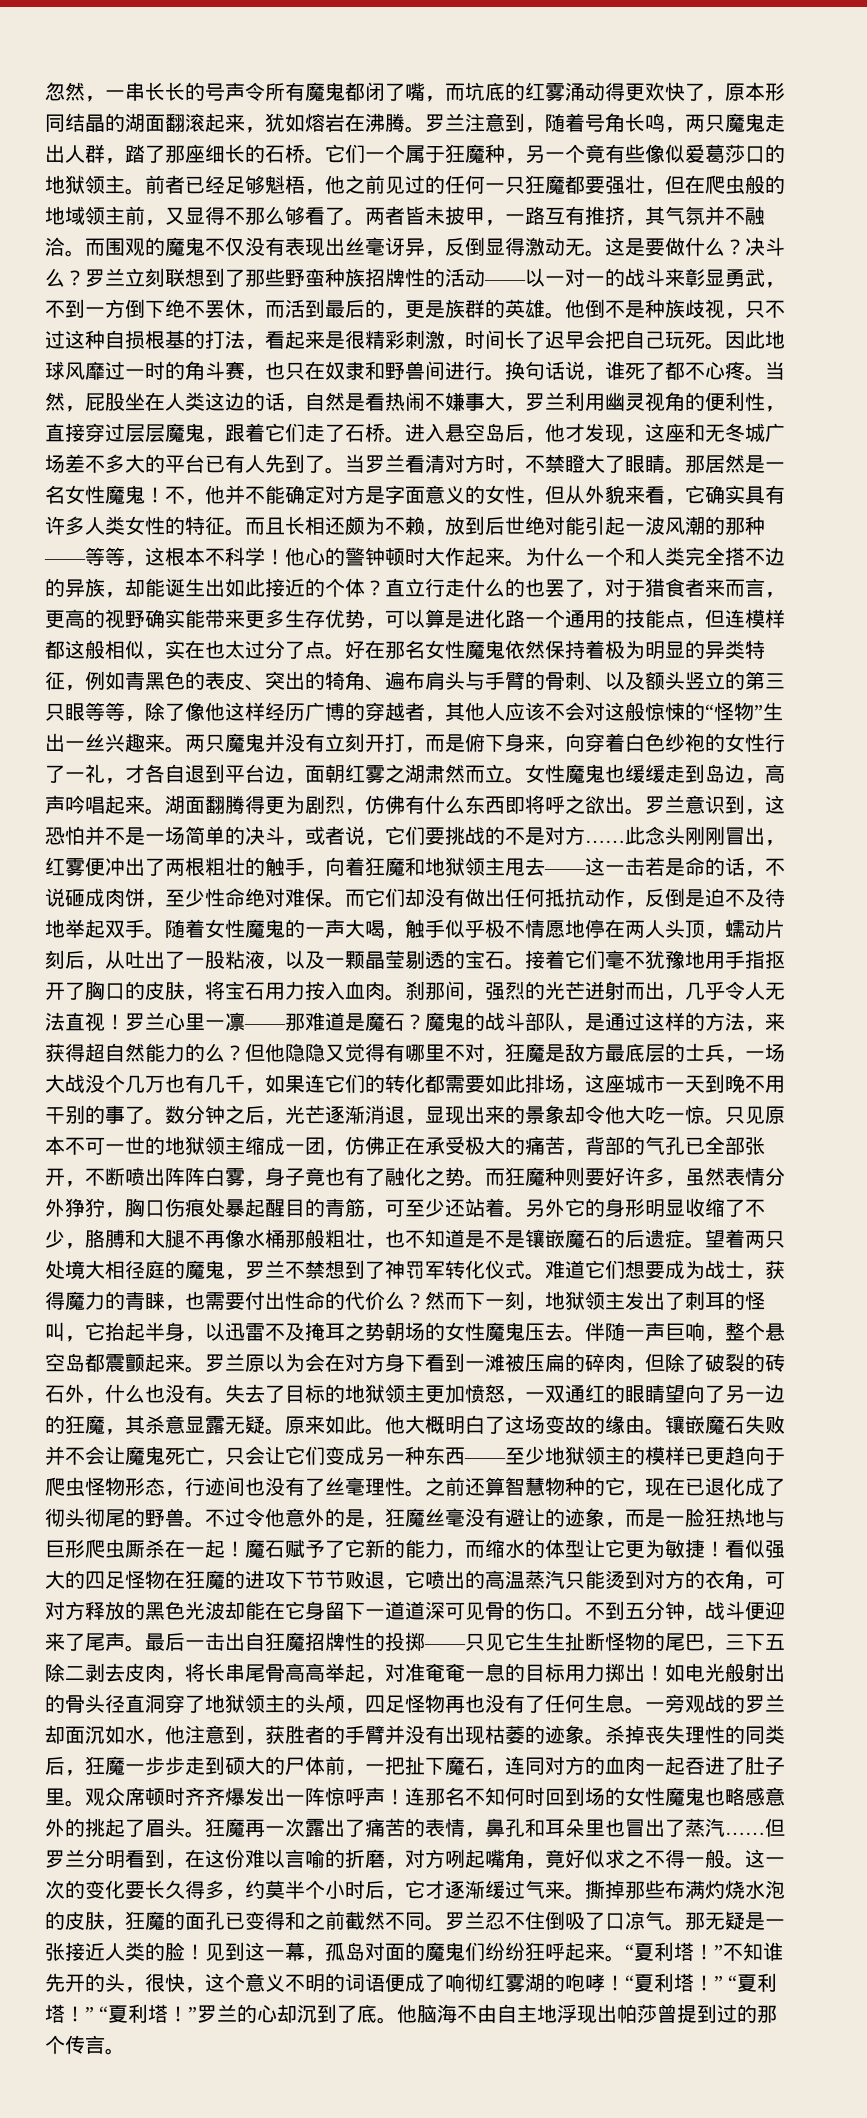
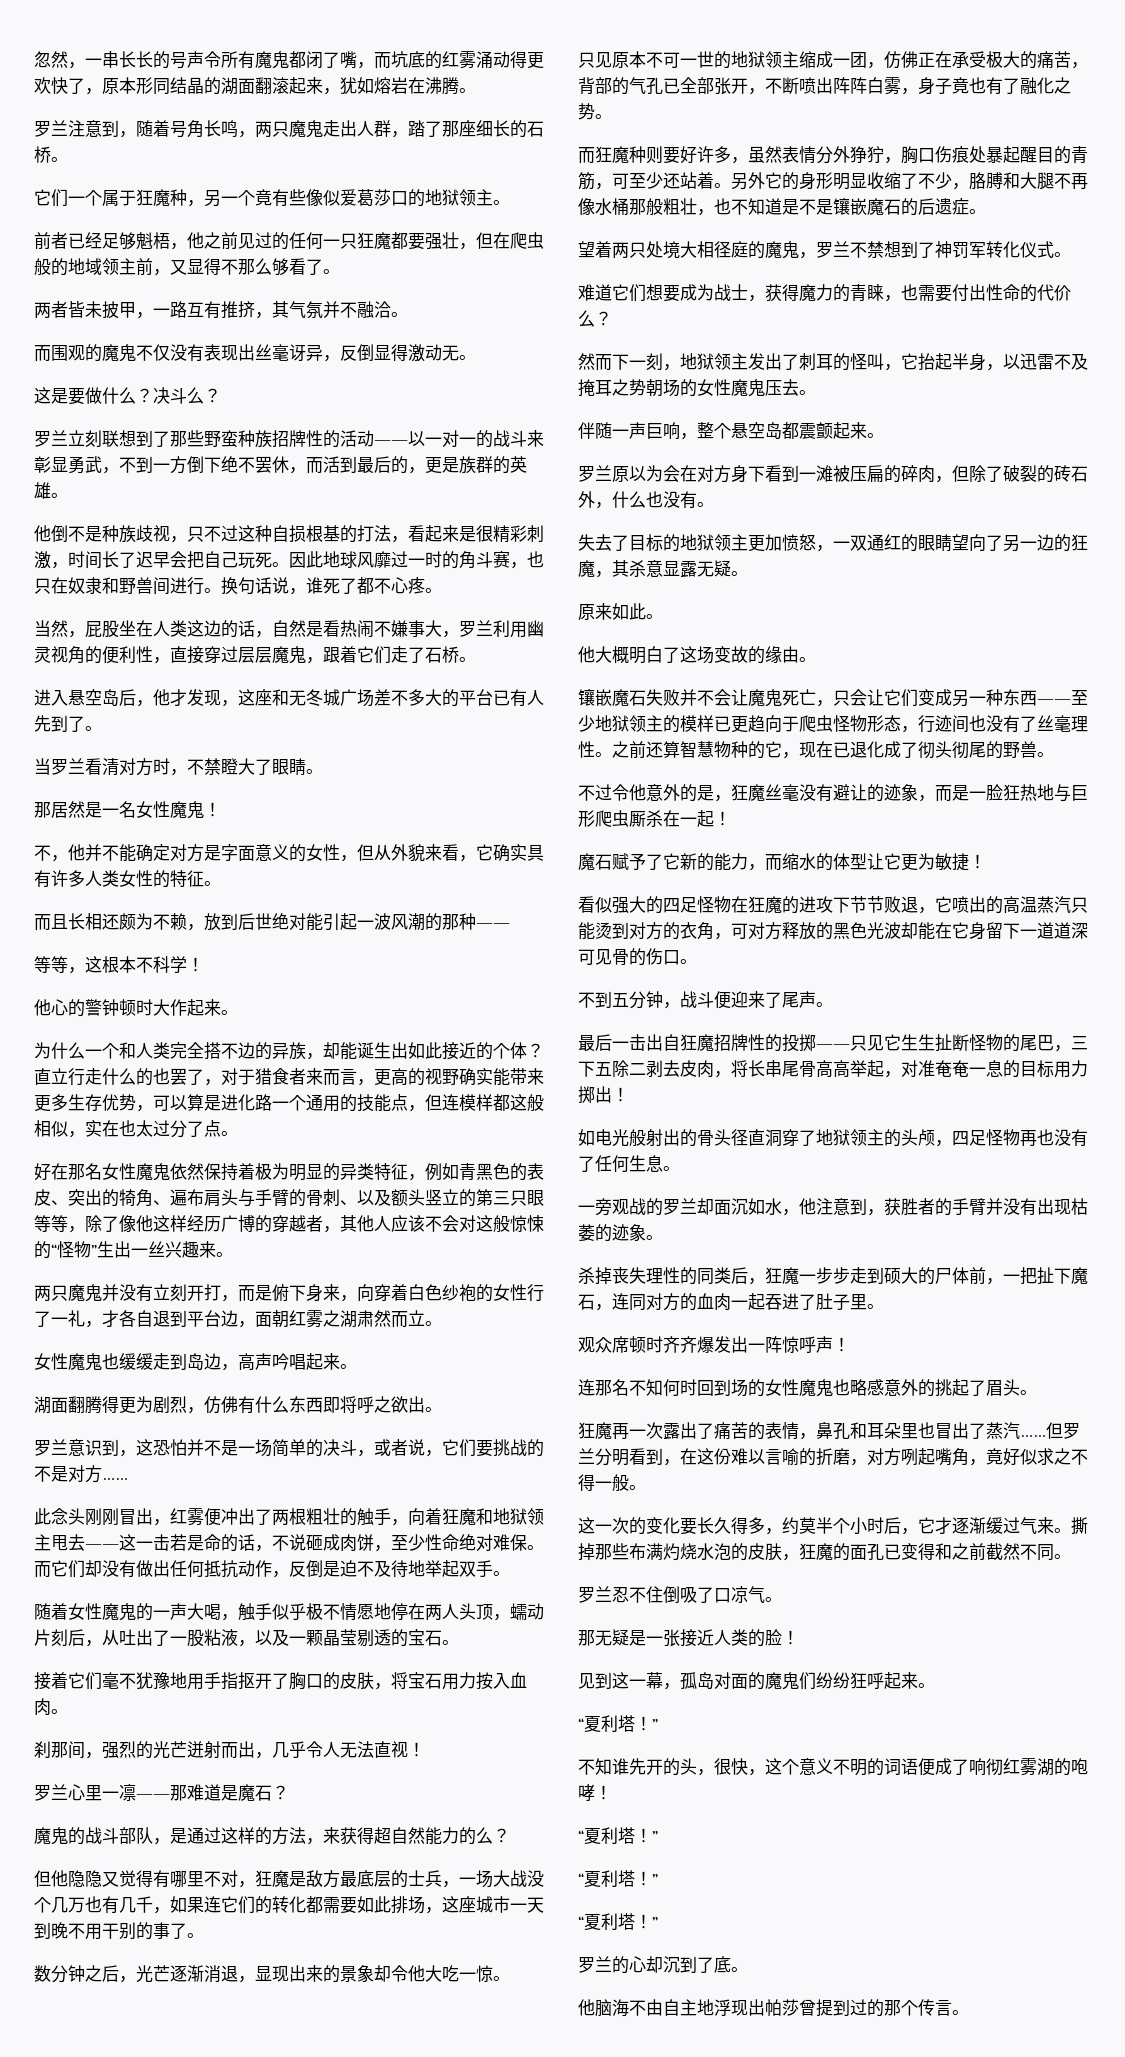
- 忽然，一串长长的号声令所有魔鬼都闭了嘴，而坑底的红雾涌动得更欢快了，原本形同结晶的湖面翻滚起来，犹如熔岩在沸腾。罗兰注意到，随着号角长鸣，两只魔鬼走出人群，踏了那座细长的石桥。它们一个属于狂魔种，另一个竟有些像似爱葛莎口的地狱领主。前者已经足够魁梧，他之前见过的任何一只狂魔都要强壮，但在爬虫般的地域领主前，又显得不那么够看了。两者皆未披甲，一路互有推挤，其气氛并不融洽。而围观的魔鬼不仅没有表现出丝毫讶异，反倒显得激动无。这是要做什么？
+ 忽然，一串长长的号声令所有魔鬼都闭了嘴，而坑底的红雾涌动得更欢快了，原本形同结晶的湖面翻滚起来，犹如熔岩在沸腾。
+ 罗兰注意到，随着号角长鸣，两只魔鬼走出人群，踏了那座细长的石桥。
+ 它们一个属于狂魔种，另一个竟有些像似爱葛莎口的地狱领主。
+ 前者已经足够魁梧，他之前见过的任何一只狂魔都要强壮，但在爬虫般的地域领主前，又显得不那么够看了。
+ 两者皆未披甲，一路互有推挤，其气氛并不融洽。
+ 而围观的魔鬼不仅没有表现出丝毫讶异，反倒显得激动无。
+ 这是要做什么？
- 决斗么？罗兰立刻联想到了那些野蛮种族招牌性的活动――以一对一的战斗来彰显勇武，不到一方倒下绝不罢休，而活到最后的，更是族群的英雄。他倒不是种族歧视，只不过这种自损根基的打法，看起来是很精彩刺激，时间长了迟早会把自己玩死。
+ 决斗么？
+ 罗兰立刻联想到了那些野蛮种族招牌性的活动――以一对一的战斗来彰显勇武，不到一方倒下绝不罢休，而活到最后的，更是族群的英雄。
+ 他倒不是种族歧视，只不过这种自损根基的打法，看起来是很精彩刺激，时间长了迟早会把自己玩死。
- 换句话说，谁死了都不心疼。当然，屁股坐在人类这边的话，自然是看热闹不嫌事大，罗兰利用幽灵视角的便利性，直接穿过层层魔鬼，跟着它们走了石桥。进入悬空岛后，他才发现，这座和无冬城广场差不多大的平台已有人先到了。当罗兰看清对方时，不禁瞪大了眼睛。那居然是一名女性魔鬼！不，他并不能确定对方是字面意义的女性，但从外貌来看，它确实具有许多人类女性的特征。而且长相还颇为不赖，放到后世绝对能引起一波风潮的那种――等等，这根本不科学！他心的警钟顿时大作起来。为什么一个和人类完全搭不边的异族，却能诞生出如此接近的个体？
+ 换句话说，谁死了都不心疼。
+ 当然，屁股坐在人类这边的话，自然是看热闹不嫌事大，罗兰利用幽灵视角的便利性，直接穿过层层魔鬼，跟着它们走了石桥。
+ 进入悬空岛后，他才发现，这座和无冬城广场差不多大的平台已有人先到了。
+ 当罗兰看清对方时，不禁瞪大了眼睛。
+ 那居然是一名女性魔鬼！
+ 不，他并不能确定对方是字面意义的女性，但从外貌来看，它确实具有许多人类女性的特征。
+ 而且长相还颇为不赖，放到后世绝对能引起一波风潮的那种――
+ 等等，这根本不科学！
+ 他心的警钟顿时大作起来。
+ 为什么一个和人类完全搭不边的异族，却能诞生出如此接近的个体？
- 直立行走什么的也罢了，对于猎食者来而言，更高的视野确实能带来更多生存优势，可以算是进化路一个通用的技能点，但连模样都这般相似，实在也太过分了点。好在那名女性魔鬼依然保持着极为明显的异类特征，例如青黑色的表皮、突出的犄角、遍布肩头与手臂的骨刺、以及额头竖立的第三只眼等等，除了像他这样经历广博的穿越者，其他人应该不会对这般惊悚的“怪物”生出一丝兴趣来。两只魔鬼并没有立刻开打，而是俯下身来，向穿着白色纱袍的女性行了一礼，才各自退到平台边，面朝红雾之湖肃然而立。女性魔鬼也缓缓走到岛边，高声吟唱起来。湖面翻腾得更为剧烈，仿佛有什么东西即将呼之欲出。罗兰意识到，这恐怕并不是一场简单的决斗，或者说，它们要挑战的不是对方……此念头刚刚冒出，红雾便冲出了两根粗壮的触手，向着狂魔和地狱领主甩去――这一击若是命的话，不说砸成肉饼，至少性命绝对难保。
+ 直立行走什么的也罢了，对于猎食者来而言，更高的视野确实能带来更多生存优势，可以算是进化路一个通用的技能点，但连模样都这般相似，实在也太过分了点。
+ 好在那名女性魔鬼依然保持着极为明显的异类特征，例如青黑色的表皮、突出的犄角、遍布肩头与手臂的骨刺、以及额头竖立的第三只眼等等，除了像他这样经历广博的穿越者，其他人应该不会对这般惊悚的“怪物”生出一丝兴趣来。
+ 两只魔鬼并没有立刻开打，而是俯下身来，向穿着白色纱袍的女性行了一礼，才各自退到平台边，面朝红雾之湖肃然而立。
+ 女性魔鬼也缓缓走到岛边，高声吟唱起来。
+ 湖面翻腾得更为剧烈，仿佛有什么东西即将呼之欲出。
+ 罗兰意识到，这恐怕并不是一场简单的决斗，或者说，它们要挑战的不是对方……
+ 此念头刚刚冒出，红雾便冲出了两根粗壮的触手，向着狂魔和地狱领主甩去――这一击若是命的话，不说砸成肉饼，至少性命绝对难保。
- 而它们却没有做出任何抵抗动作，反倒是迫不及待地举起双手。随着女性魔鬼的一声大喝，触手似乎极不情愿地停在两人头顶，蠕动片刻后，从吐出了一股粘液，以及一颗晶莹剔透的宝石。接着它们毫不犹豫地用手指抠开了胸口的皮肤，将宝石用力按入血肉。刹那间，强烈的光芒迸射而出，几乎令人无法直视！罗兰心里一凛――那难道是魔石？魔鬼的战斗部队，是通过这样的方法，来获得超自然能力的么？但他隐隐又觉得有哪里不对，狂魔是敌方最底层的士兵，一场大战没个几万也有几千，如果连它们的转化都需要如此排场，这座城市一天到晚不用干别的事了。数分钟之后，光芒逐渐消退，显现出来的景象却令他大吃一惊。只见原本不可一世的地狱领主缩成一团，仿佛正在承受极大的痛苦，背部的气孔已全部张开，不断喷出阵阵白雾，身子竟也有了融化之势。而狂魔种则要好许多，虽然表情分外狰狞，胸口伤痕处暴起醒目的青筋，可至少还站着。
+ 而它们却没有做出任何抵抗动作，反倒是迫不及待地举起双手。
+ 随着女性魔鬼的一声大喝，触手似乎极不情愿地停在两人头顶，蠕动片刻后，从吐出了一股粘液，以及一颗晶莹剔透的宝石。
+ 接着它们毫不犹豫地用手指抠开了胸口的皮肤，将宝石用力按入血肉。
+ 刹那间，强烈的光芒迸射而出，几乎令人无法直视！
+ 罗兰心里一凛――那难道是魔石？
+ 魔鬼的战斗部队，是通过这样的方法，来获得超自然能力的么？
+ 但他隐隐又觉得有哪里不对，狂魔是敌方最底层的士兵，一场大战没个几万也有几千，如果连它们的转化都需要如此排场，这座城市一天到晚不用干别的事了。
+ 数分钟之后，光芒逐渐消退，显现出来的景象却令他大吃一惊。
+ 只见原本不可一世的地狱领主缩成一团，仿佛正在承受极大的痛苦，背部的气孔已全部张开，不断喷出阵阵白雾，身子竟也有了融化之势。
+ 而狂魔种则要好许多，虽然表情分外狰狞，胸口伤痕处暴起醒目的青筋，可至少还站着。
- 另外它的身形明显收缩了不少，胳膊和大腿不再像水桶那般粗壮，也不知道是不是镶嵌魔石的后遗症。望着两只处境大相径庭的魔鬼，罗兰不禁想到了神罚军转化仪式。难道它们想要成为战士，获得魔力的青睐，也需要付出性命的代价么？然而下一刻，地狱领主发出了刺耳的怪叫，它抬起半身，以迅雷不及掩耳之势朝场的女性魔鬼压去。伴随一声巨响，整个悬空岛都震颤起来。罗兰原以为会在对方身下看到一滩被压扁的碎肉，但除了破裂的砖石外，什么也没有。失去了目标的地狱领主更加愤怒，一双通红的眼睛望向了另一边的狂魔，其杀意显露无疑。原来如此。他大概明白了这场变故的缘由。镶嵌魔石失败并不会让魔鬼死亡，只会让它们变成另一种东西――至少地狱领主的模样已更趋向于爬虫怪物形态，行迹间也没有了丝毫理性。
+ 另外它的身形明显收缩了不少，胳膊和大腿不再像水桶那般粗壮，也不知道是不是镶嵌魔石的后遗症。
+ 望着两只处境大相径庭的魔鬼，罗兰不禁想到了神罚军转化仪式。
+ 难道它们想要成为战士，获得魔力的青睐，也需要付出性命的代价么？
+ 然而下一刻，地狱领主发出了刺耳的怪叫，它抬起半身，以迅雷不及掩耳之势朝场的女性魔鬼压去。
+ 伴随一声巨响，整个悬空岛都震颤起来。
+ 罗兰原以为会在对方身下看到一滩被压扁的碎肉，但除了破裂的砖石外，什么也没有。
+ 失去了目标的地狱领主更加愤怒，一双通红的眼睛望向了另一边的狂魔，其杀意显露无疑。
+ 原来如此。
+ 他大概明白了这场变故的缘由。
+ 镶嵌魔石失败并不会让魔鬼死亡，只会让它们变成另一种东西――至少地狱领主的模样已更趋向于爬虫怪物形态，行迹间也没有了丝毫理性。
- 之前还算智慧物种的它，现在已退化成了彻头彻尾的野兽。不过令他意外的是，狂魔丝毫没有避让的迹象，而是一脸狂热地与巨形爬虫厮杀在一起！魔石赋予了它新的能力，而缩水的体型让它更为敏捷！看似强大的四足怪物在狂魔的进攻下节节败退，它喷出的高温蒸汽只能烫到对方的衣角，可对方释放的黑色光波却能在它身留下一道道深可见骨的伤口。不到五分钟，战斗便迎来了尾声。最后一击出自狂魔招牌性的投掷――只见它生生扯断怪物的尾巴，三下五除二剥去皮肉，将长串尾骨高高举起，对准奄奄一息的目标用力掷出！如电光般射出的骨头径直洞穿了地狱领主的头颅，四足怪物再也没有了任何生息。一旁观战的罗兰却面沉如水，他注意到，获胜者的手臂并没有出现枯萎的迹象。杀掉丧失理性的同类后，狂魔一步步走到硕大的尸体前，一把扯下魔石，连同对方的血肉一起吞进了肚子里。观众席顿时齐齐爆发出一阵惊呼声！连那名不知何时回到场的女性魔鬼也略感意外的挑起了眉头。狂魔再一次露出了痛苦的表情，鼻孔和耳朵里也冒出了蒸汽……
+ 之前还算智慧物种的它，现在已退化成了彻头彻尾的野兽。
+ 不过令他意外的是，狂魔丝毫没有避让的迹象，而是一脸狂热地与巨形爬虫厮杀在一起！
+ 魔石赋予了它新的能力，而缩水的体型让它更为敏捷！
+ 看似强大的四足怪物在狂魔的进攻下节节败退，它喷出的高温蒸汽只能烫到对方的衣角，可对方释放的黑色光波却能在它身留下一道道深可见骨的伤口。
+ 不到五分钟，战斗便迎来了尾声。
+ 最后一击出自狂魔招牌性的投掷――只见它生生扯断怪物的尾巴，三下五除二剥去皮肉，将长串尾骨高高举起，对准奄奄一息的目标用力掷出！
+ 如电光般射出的骨头径直洞穿了地狱领主的头颅，四足怪物再也没有了任何生息。
+ 一旁观战的罗兰却面沉如水，他注意到，获胜者的手臂并没有出现枯萎的迹象。
+ 杀掉丧失理性的同类后，狂魔一步步走到硕大的尸体前，一把扯下魔石，连同对方的血肉一起吞进了肚子里。
+ 观众席顿时齐齐爆发出一阵惊呼声！
+ 连那名不知何时回到场的女性魔鬼也略感意外的挑起了眉头。
+ 狂魔再一次露出了痛苦的表情，鼻孔和耳朵里也冒出了蒸汽……
- 但罗兰分明看到，在这份难以言喻的折磨，对方咧起嘴角，竟好似求之不得一般。这一次的变化要长久得多，约莫半个小时后，它才逐渐缓过气来。
+ 但罗兰分明看到，在这份难以言喻的折磨，对方咧起嘴角，竟好似求之不得一般。
+ 这一次的变化要长久得多，约莫半个小时后，它才逐渐缓过气来。
- 撕掉那些布满灼烧水泡的皮肤，狂魔的面孔已变得和之前截然不同。罗兰忍不住倒吸了口凉气。那无疑是一张接近人类的脸！见到这一幕，孤岛对面的魔鬼们纷纷狂呼起来。“夏利塔！”不知谁先开的头，很快，这个意义不明的词语便成了响彻红雾湖的咆哮！“夏利塔！” “夏利塔！” “夏利塔！”罗兰的心却沉到了底。他脑海不由自主地浮现出帕莎曾提到过的那个传言。
+ 撕掉那些布满灼烧水泡的皮肤，狂魔的面孔已变得和之前截然不同。
+ 罗兰忍不住倒吸了口凉气。
+ 那无疑是一张接近人类的脸！
+ 见到这一幕，孤岛对面的魔鬼们纷纷狂呼起来。
+ “夏利塔！”
+ 不知谁先开的头，很快，这个意义不明的词语便成了响彻红雾湖的咆哮！
+ “夏利塔！”
+ “夏利塔！”
+ “夏利塔！”
+ 罗兰的心却沉到了底。
+ 他脑海不由自主地浮现出帕莎曾提到过的那个传言。

